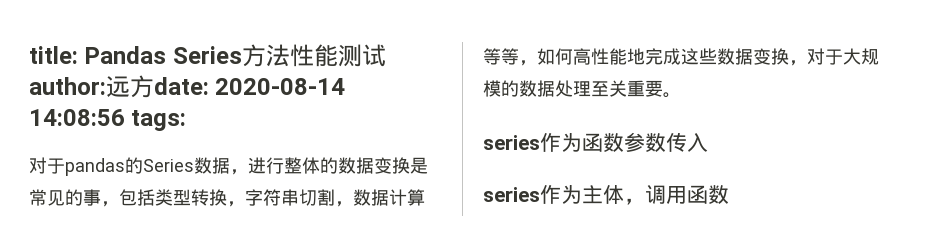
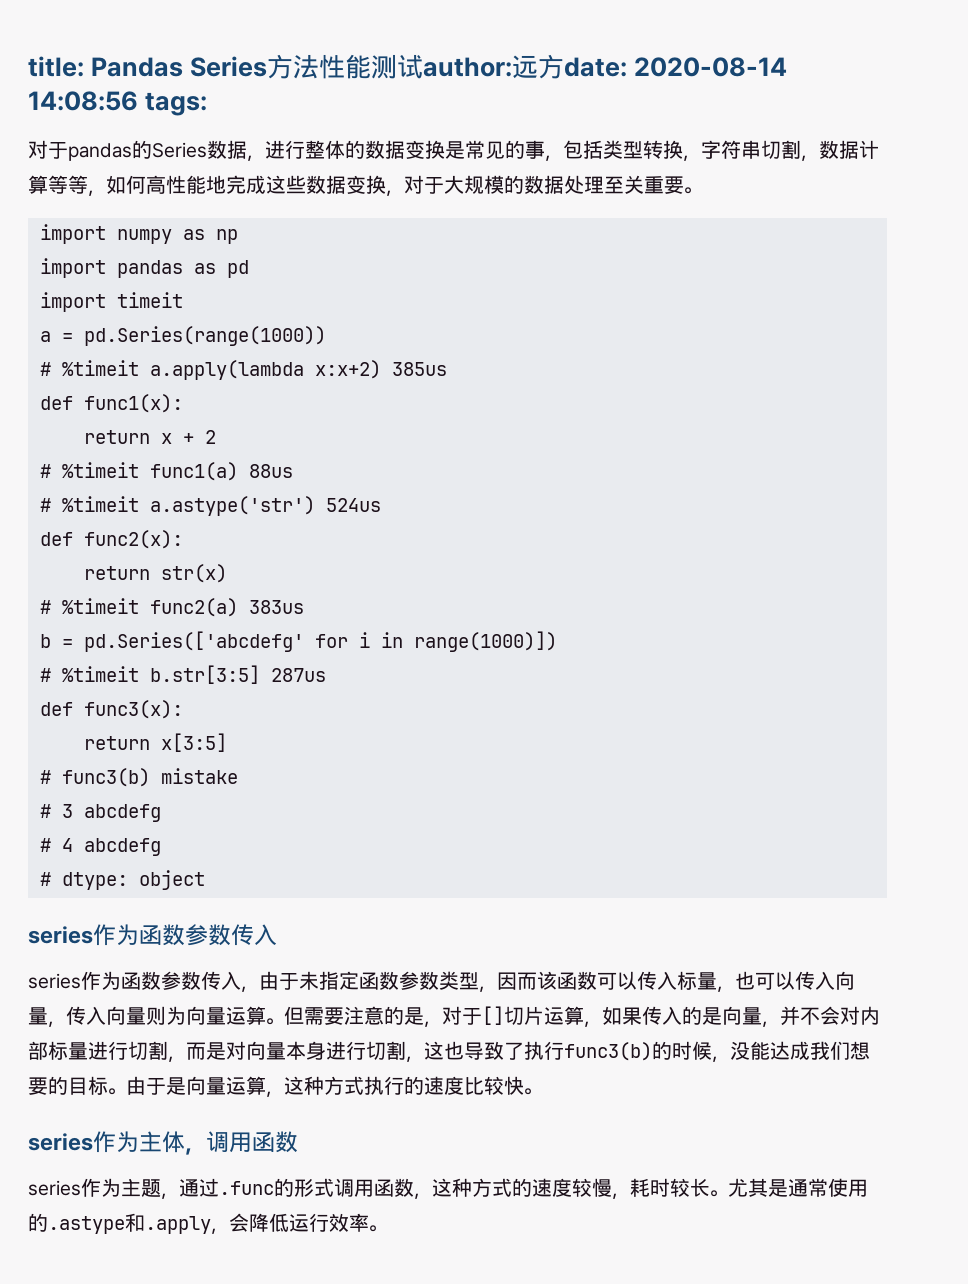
+ import numpy as np
+ import pandas as pd
+ import timeit
+ a = pd.Series(range(1000))
+ # %timeit a.apply(lambda x:x+2) 385us
+ def func1(x):
+ return x + 2
+ # %timeit func1(a) 88us
+ # %timeit a.astype('str') 524us
+ def func2(x):
+ return str(x)
+ # %timeit func2(a) 383us
+ b = pd.Series(['abcdefg' for i in range(1000)])
+ # %timeit b.str[3:5] 287us
+ def func3(x):
+ return x[3:5]
+ # func3(b) mistake
+ # 3 abcdefg
+ # 4 abcdefg
+ # dtype: object
  series作为函数参数传入
+ series作为函数参数传入，由于未指定函数参数类型，因而该函数可以传入标量，也可以传入向量，传入向量则为向量运算。但需要注意的是，对于[]切片运算，如果传入的是向量，并不会对内部标量进行切割，而是对向量本身进行切割，这也导致了执行func3(b)的时候，没能达成我们想要的目标。由于是向量运算，这种方式执行的速度比较快。
+ series作为主题，通过.func的形式调用函数，这种方式的速度较慢，耗时较长。尤其是通常使用的.astype和.apply，会降低运行效率。

